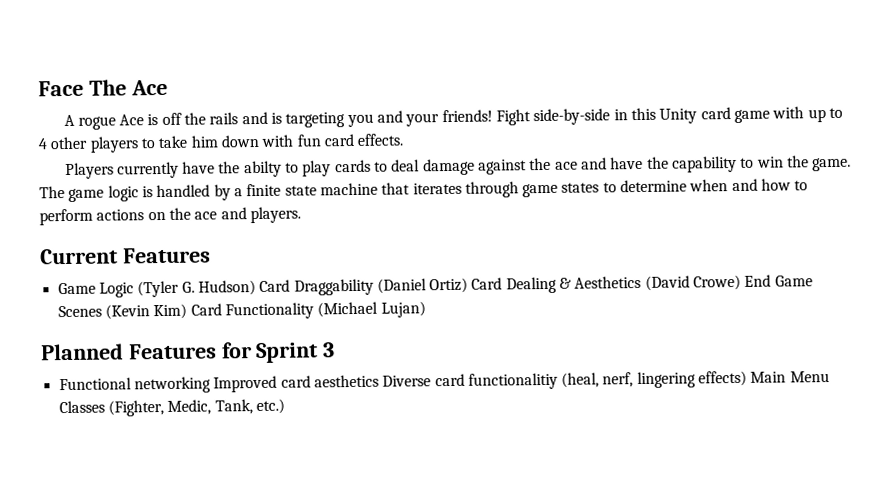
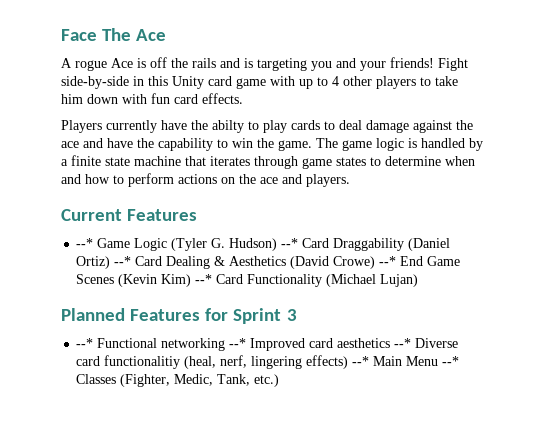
- Game Logic (Tyler G. Hudson) Card Draggability (Daniel Ortiz) Card Dealing & Aesthetics (David Crowe) End Game Scenes (Kevin Kim) Card Functionality (Michael Lujan)
+ --* Game Logic (Tyler G. Hudson) --* Card Draggability (Daniel Ortiz) --* Card Dealing & Aesthetics (David Crowe) --* End Game Scenes (Kevin Kim) --* Card Functionality (Michael Lujan)
- Functional networking Improved card aesthetics Diverse card functionalitiy (heal, nerf, lingering effects) Main Menu Classes (Fighter, Medic, Tank, etc.)
+ --* Functional networking --* Improved card aesthetics --* Diverse card functionalitiy (heal, nerf, lingering effects) --* Main Menu --* Classes (Fighter, Medic, Tank, etc.)

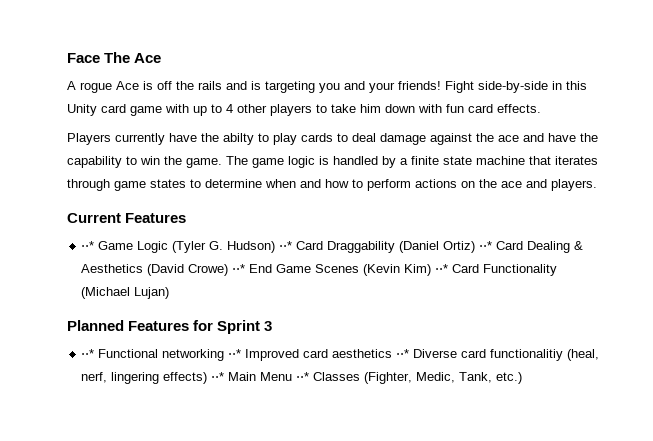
- --* Game Logic (Tyler G. Hudson) --* Card Draggability (Daniel Ortiz) --* Card Dealing & Aesthetics (David Crowe) --* End Game Scenes (Kevin Kim) --* Card Functionality (Michael Lujan)
+ ⋅⋅* Game Logic (Tyler G. Hudson) ⋅⋅* Card Draggability (Daniel Ortiz) ⋅⋅* Card Dealing & Aesthetics (David Crowe) ⋅⋅* End Game Scenes (Kevin Kim) ⋅⋅* Card Functionality (Michael Lujan)
- --* Functional networking --* Improved card aesthetics --* Diverse card functionalitiy (heal, nerf, lingering effects) --* Main Menu --* Classes (Fighter, Medic, Tank, etc.)
+ ⋅⋅* Functional networking ⋅⋅* Improved card aesthetics ⋅⋅* Diverse card functionalitiy (heal, nerf, lingering effects) ⋅⋅* Main Menu ⋅⋅* Classes (Fighter, Medic, Tank, etc.)

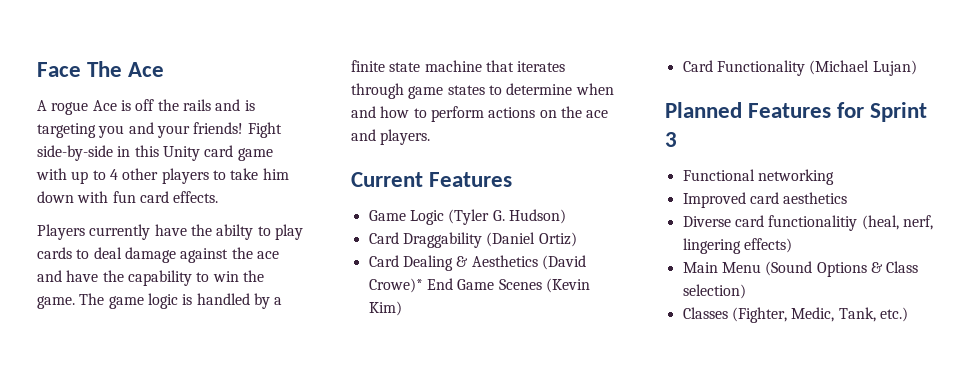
- ⋅⋅* Game Logic (Tyler G. Hudson) ⋅⋅* Card Draggability (Daniel Ortiz) ⋅⋅* Card Dealing & Aesthetics (David Crowe) ⋅⋅* End Game Scenes (Kevin Kim) ⋅⋅* Card Functionality (Michael Lujan)
+ Game Logic (Tyler G. Hudson)
+ Card Draggability (Daniel Ortiz)
+ Card Dealing & Aesthetics (David Crowe)* End Game Scenes (Kevin Kim)
+ Card Functionality (Michael Lujan)
- ⋅⋅* Functional networking ⋅⋅* Improved card aesthetics ⋅⋅* Diverse card functionalitiy (heal, nerf, lingering effects) ⋅⋅* Main Menu ⋅⋅* Classes (Fighter, Medic, Tank, etc.)
+ Functional networking
+ Improved card aesthetics
+ Diverse card functionalitiy (heal, nerf, lingering effects)
+ Main Menu (Sound Options & Class selection)
+ Classes (Fighter, Medic, Tank, etc.)

